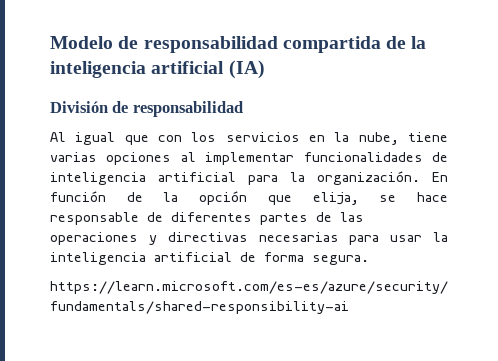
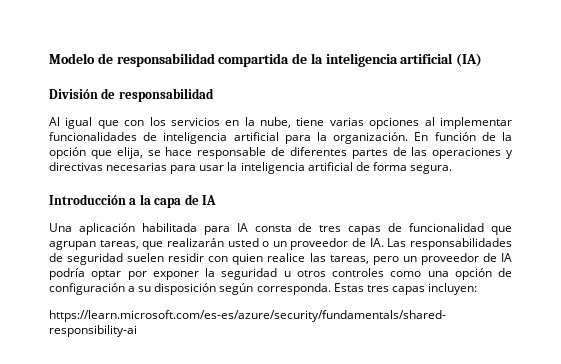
+ Introducción a la capa de IA
+ Una aplicación habilitada para IA consta de tres capas de funcionalidad que agrupan tareas, que realizarán usted o un proveedor de IA. Las responsabilidades de seguridad suelen residir con quien realice las tareas, pero un proveedor de IA podría optar por exponer la seguridad u otros controles como una opción de configuración a su disposición según corresponda. Estas tres capas incluyen:

